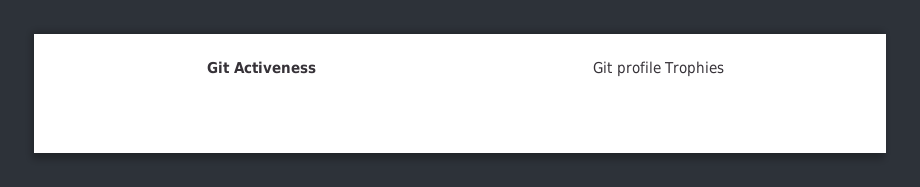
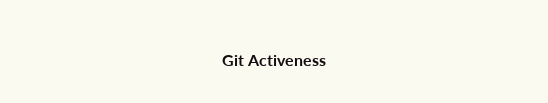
- Git profile Trophies

